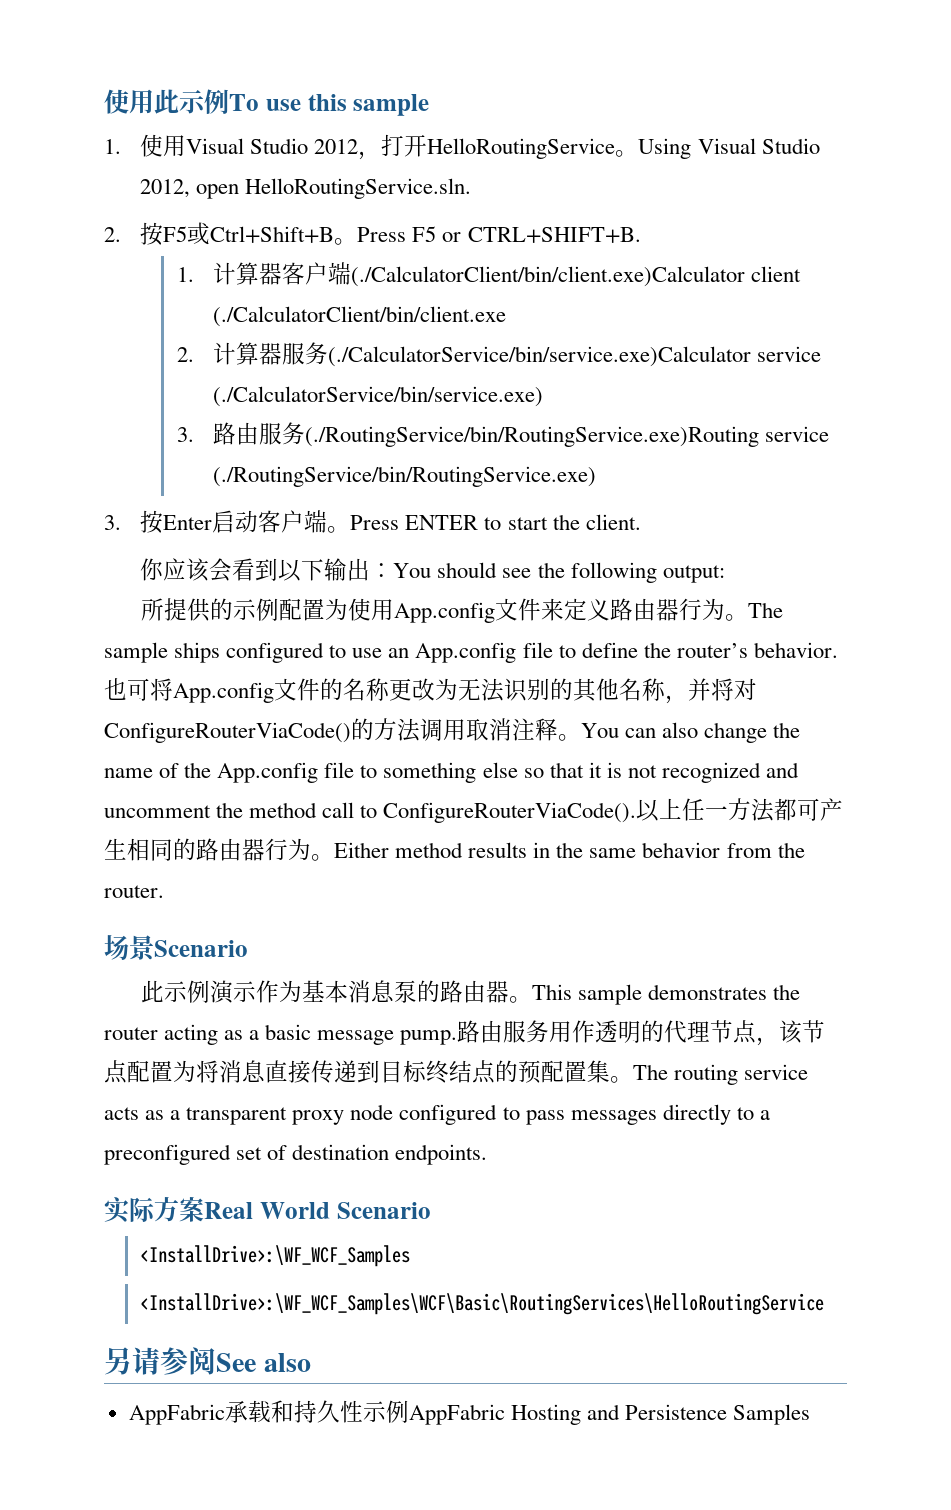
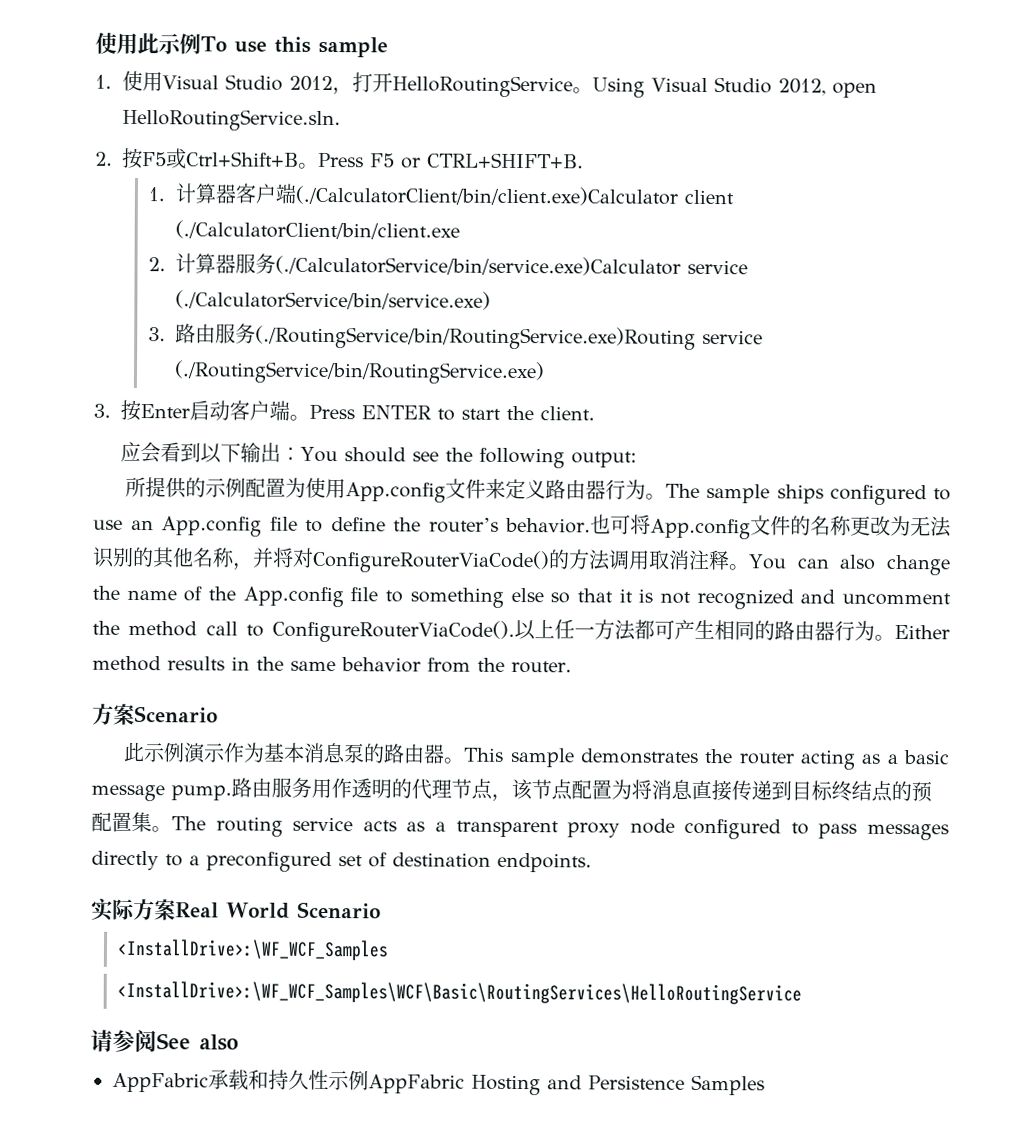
- 你应该会看到以下输出：You should see the following output:
+ 应会看到以下输出：You should see the following output:
- 场景Scenario
+ 方案Scenario
- 另请参阅See also
+ 请参阅See also

